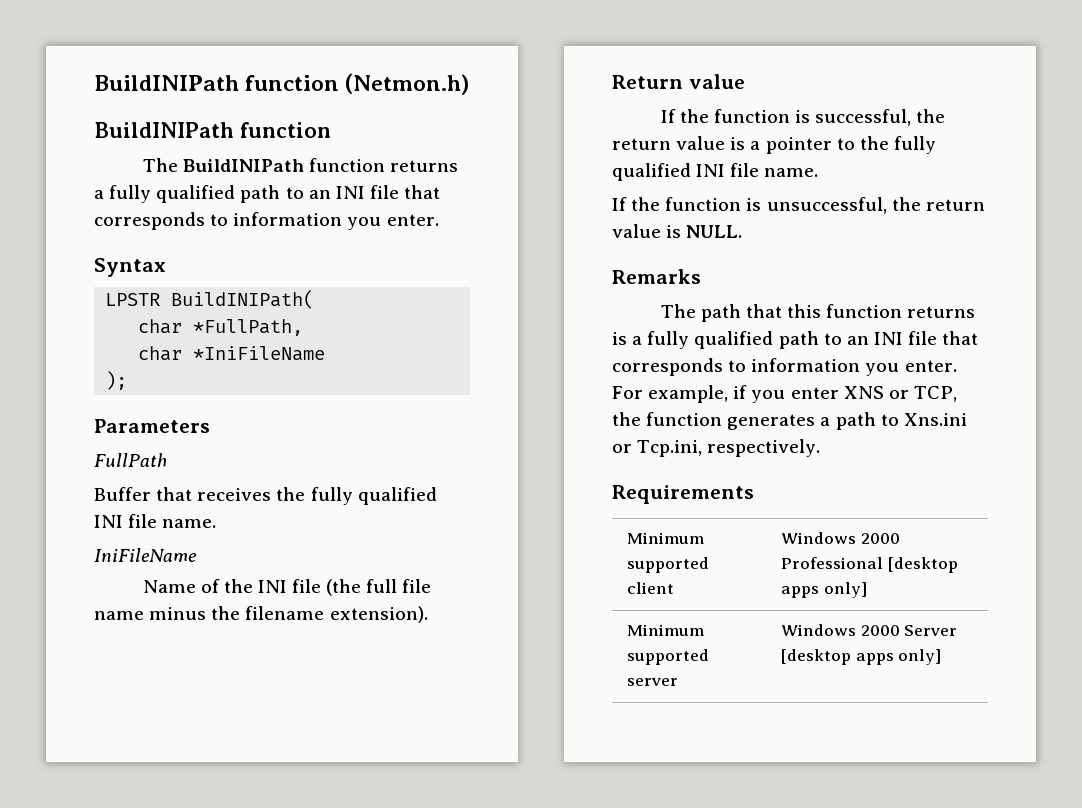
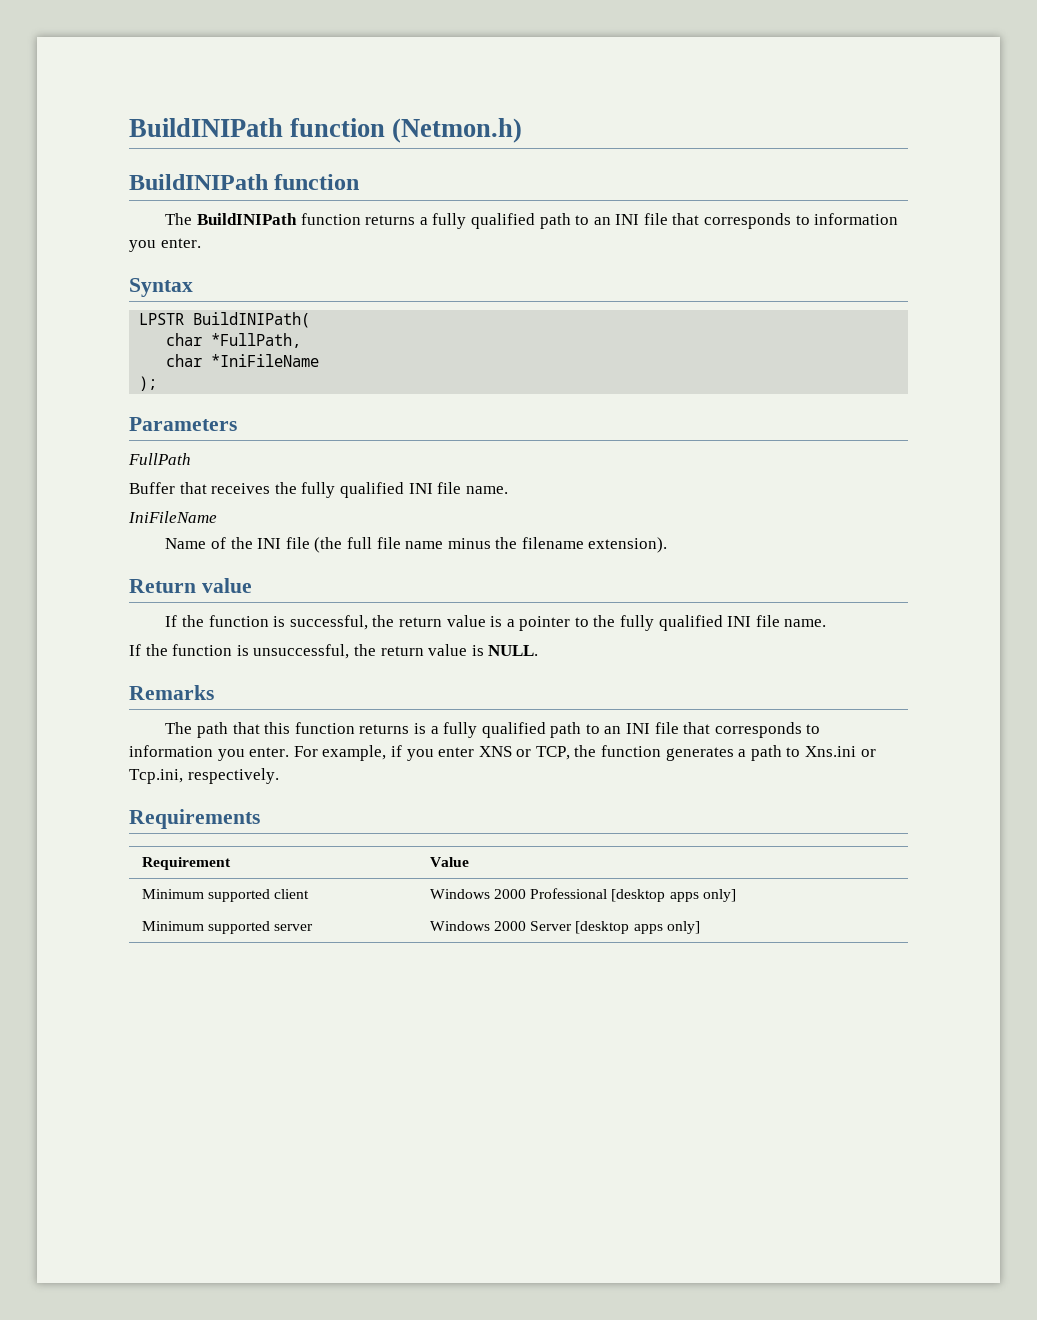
+ Requirement | Value

